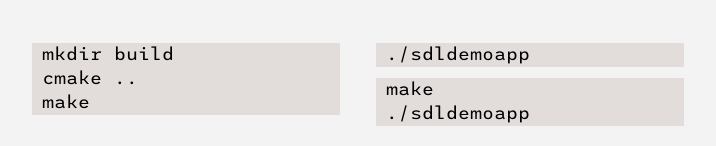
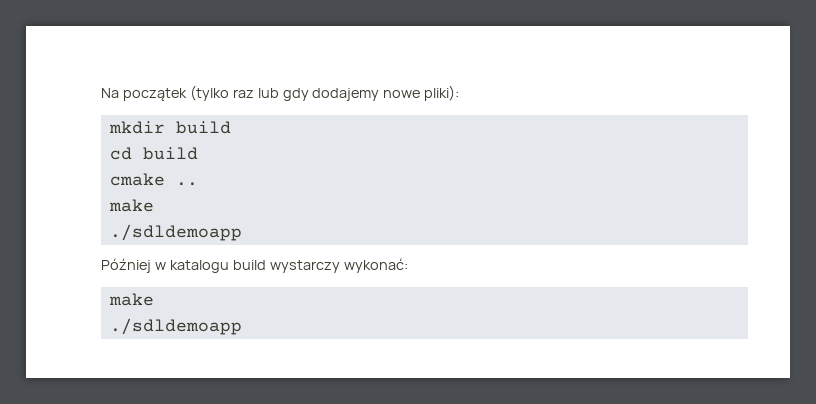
+ Na początek (tylko raz lub gdy dodajemy nowe pliki):
+ cd build
+ Później w katalogu build wystarczy wykonać:

